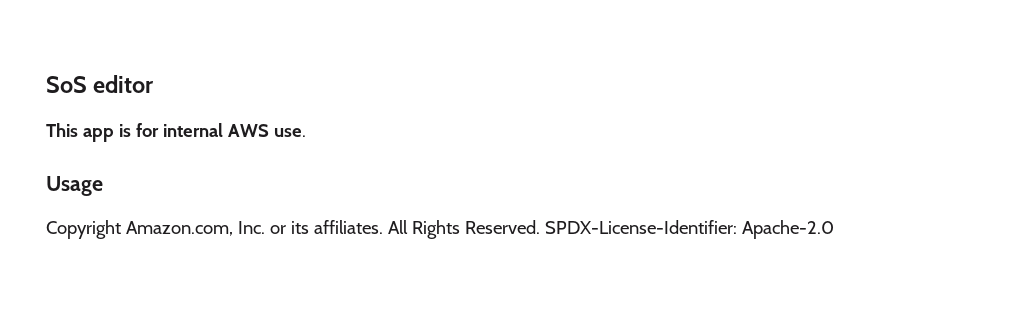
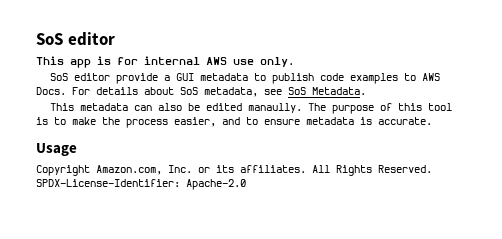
- This app is for internal AWS use.
+ This app is for internal AWS use only.
+ SoS editor provide a GUI metadata to publish code examples to AWS Docs. For details about SoS metadata, see SoS Metadata.
+ This metadata can also be edited manaully. The purpose of this tool is to make the process easier, and to ensure metadata is accurate.

